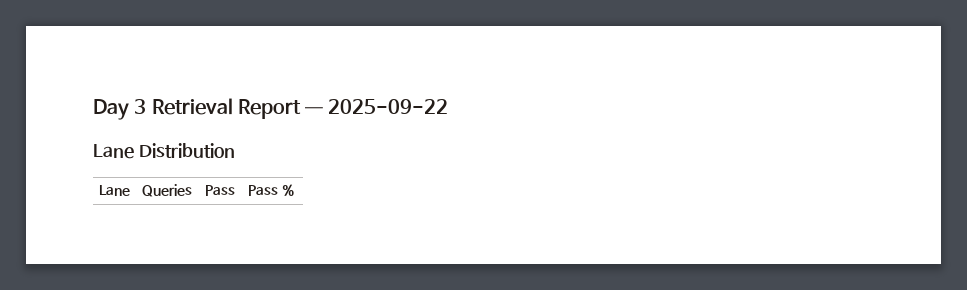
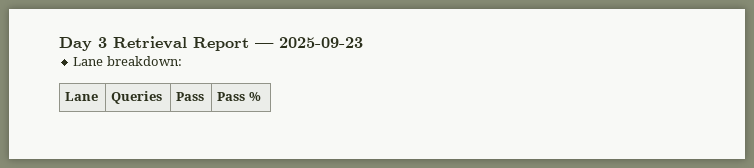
- Day 3 Retrieval Report — 2025-09-22
- Lane Distribution
+ Day 3 Retrieval Report — 2025-09-23
+ Lane breakdown:

